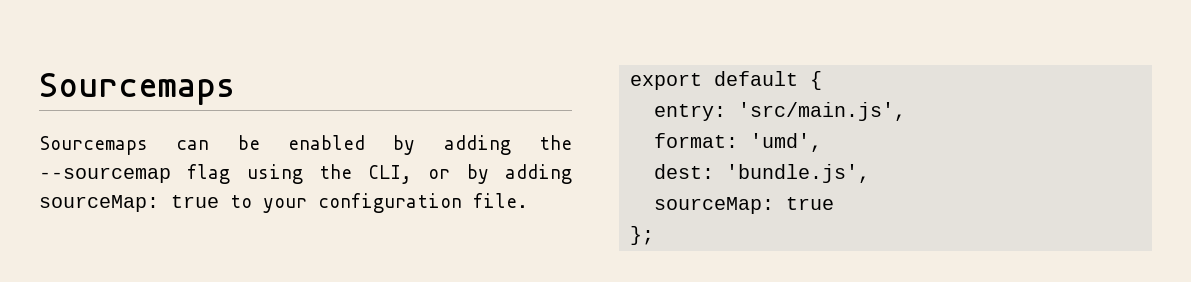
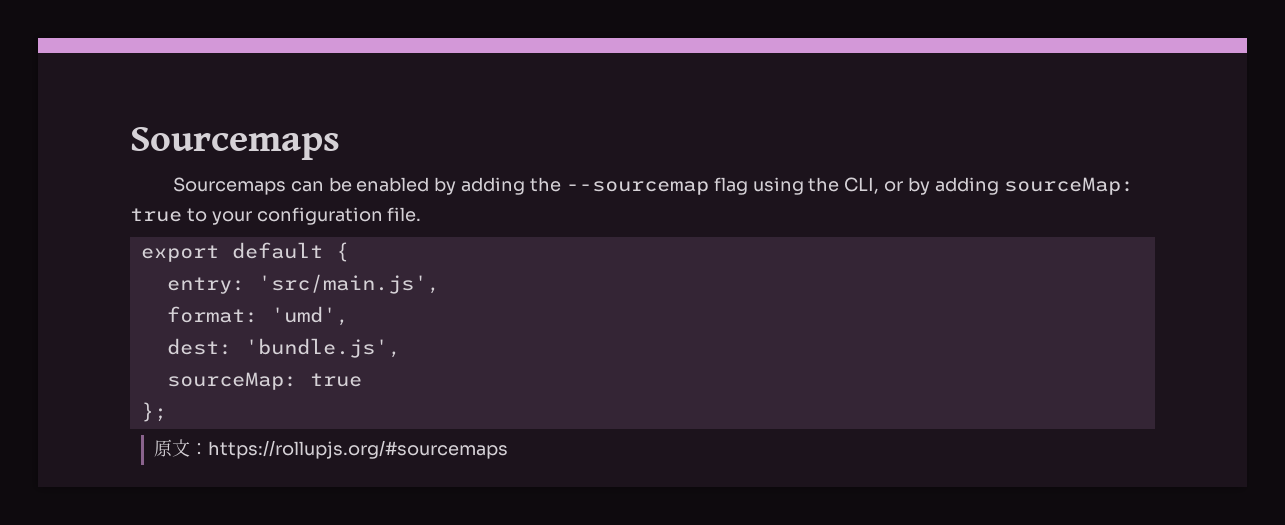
+ 原文：https://rollupjs.org/#sourcemaps

